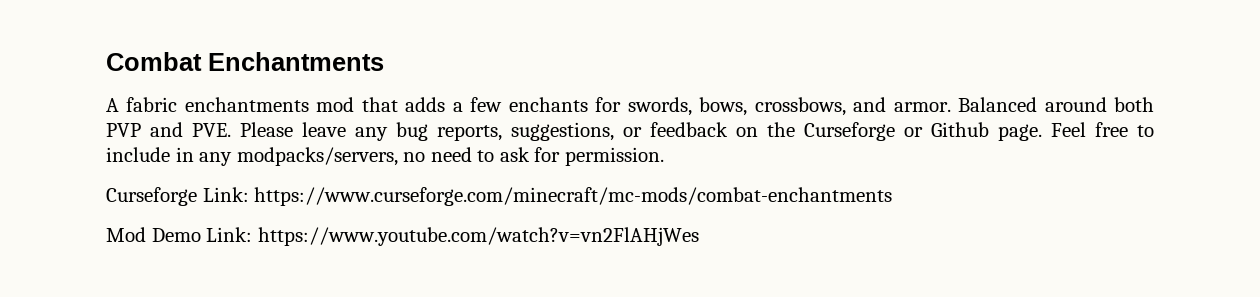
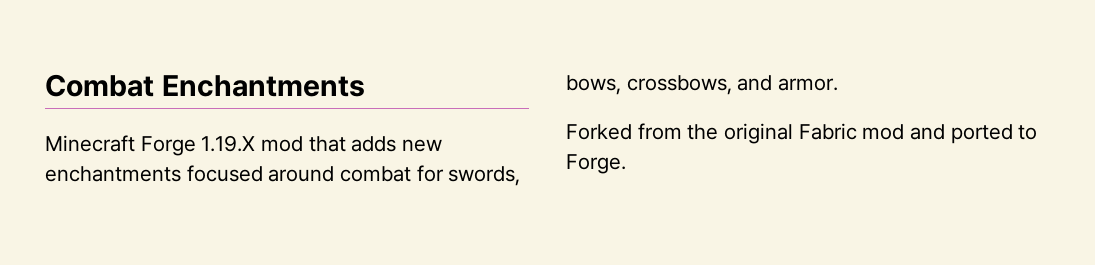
- A fabric enchantments mod that adds a few enchants for swords, bows, crossbows, and armor. Balanced around both PVP and PVE. Please leave any bug reports, suggestions, or feedback on the Curseforge or Github page. Feel free to include in any modpacks/servers, no need to ask for permission.
- Curseforge Link: https://www.curseforge.com/minecraft/mc-mods/combat-enchantments
- Mod Demo Link: https://www.youtube.com/watch?v=vn2FlAHjWes
+ Minecraft Forge 1.19.X mod that adds new enchantments focused around combat for swords, bows, crossbows, and armor.
+ Forked from the original Fabric mod and ported to Forge.

